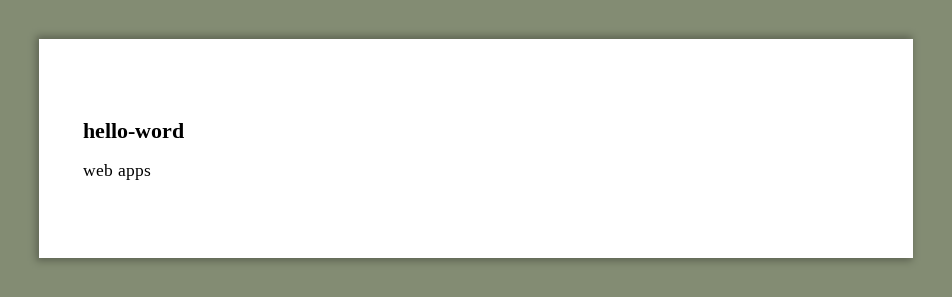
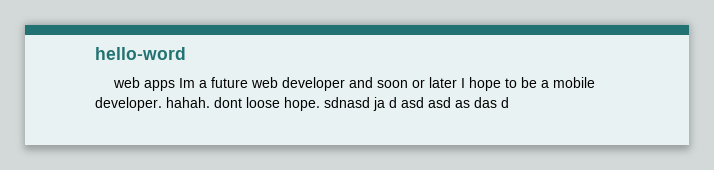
- web apps
+ web apps Im a future web developer and soon or later I hope to be a mobile developer. hahah. dont loose hope. sdnasd ja d asd asd as das d

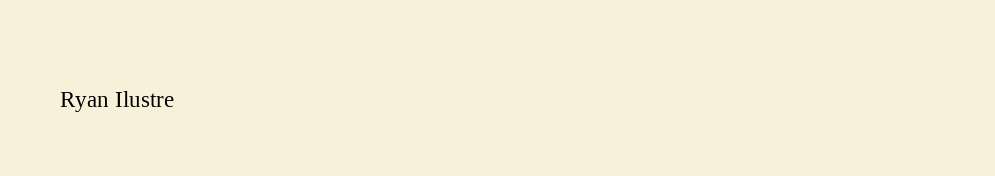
- hello-word
- web apps Im a future web developer and soon or later I hope to be a mobile developer. hahah. dont loose hope. sdnasd ja d asd asd as das d
+ Ryan Ilustre

